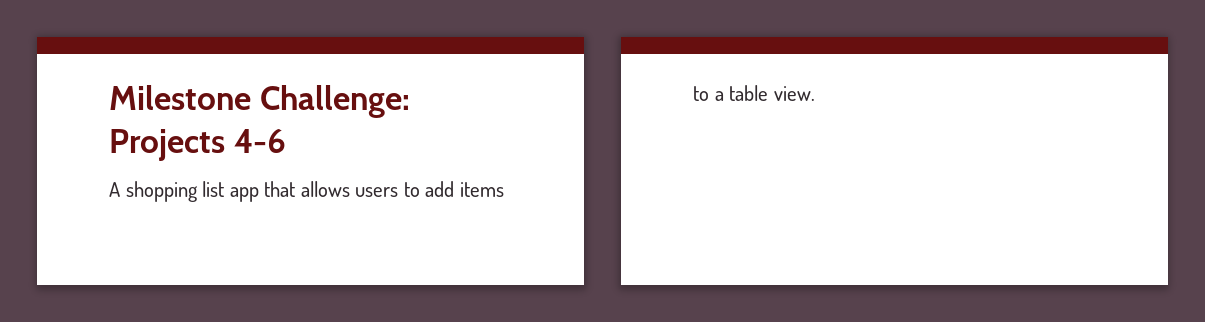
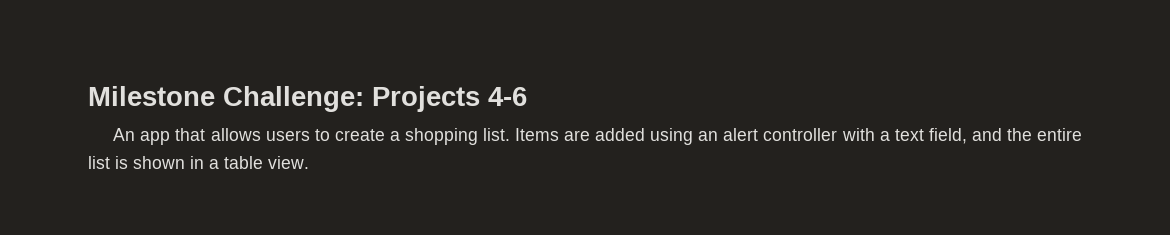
- A shopping list app that allows users to add items to a table view.
+ An app that allows users to create a shopping list. Items are added using an alert controller with a text field, and the entire list is shown in a table view.

